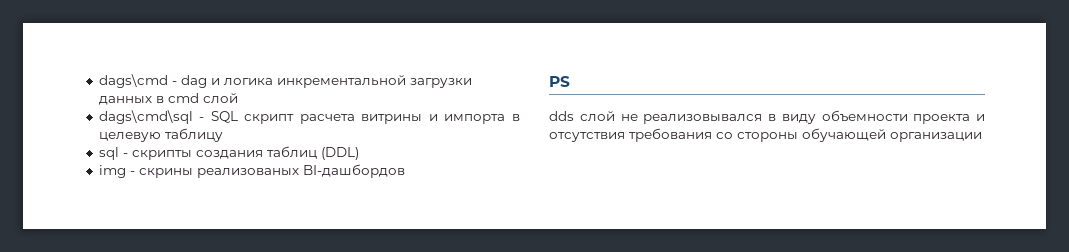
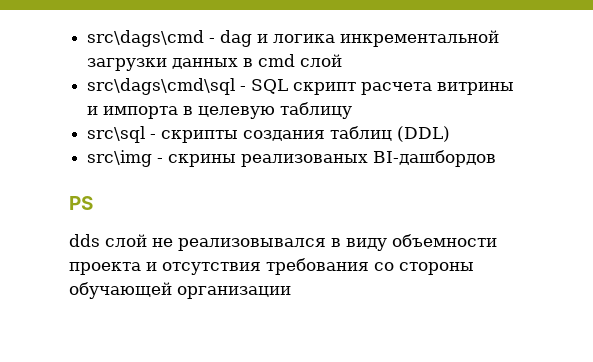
- dags\cmd - dag и логика инкрементальной загрузки данных в cmd слой
+ src\dags\cmd - dag и логика инкрементальной загрузки данных в cmd слой
- dags\cmd\sql - SQL скрипт расчета витрины и импорта в целевую таблицу
+ src\dags\cmd\sql - SQL скрипт расчета витрины и импорта в целевую таблицу
- sql - скрипты создания таблиц (DDL)
+ src\sql - скрипты создания таблиц (DDL)
- img - скрины реализованых BI-дашбордов
+ src\img - скрины реализованых BI-дашбордов

